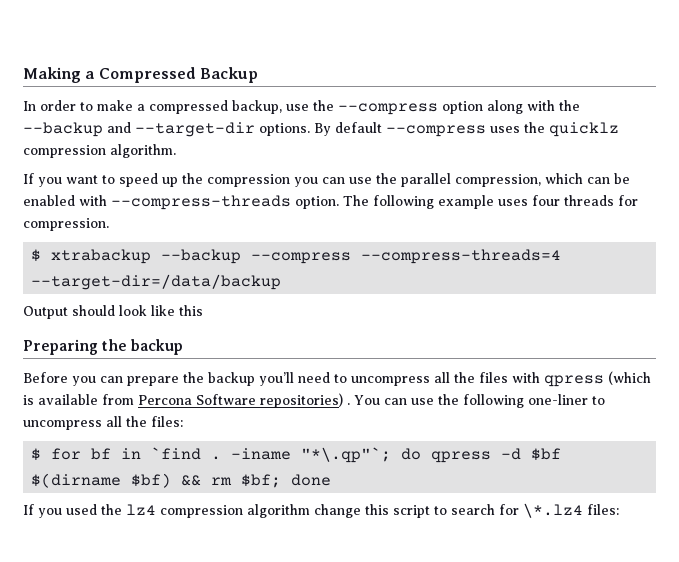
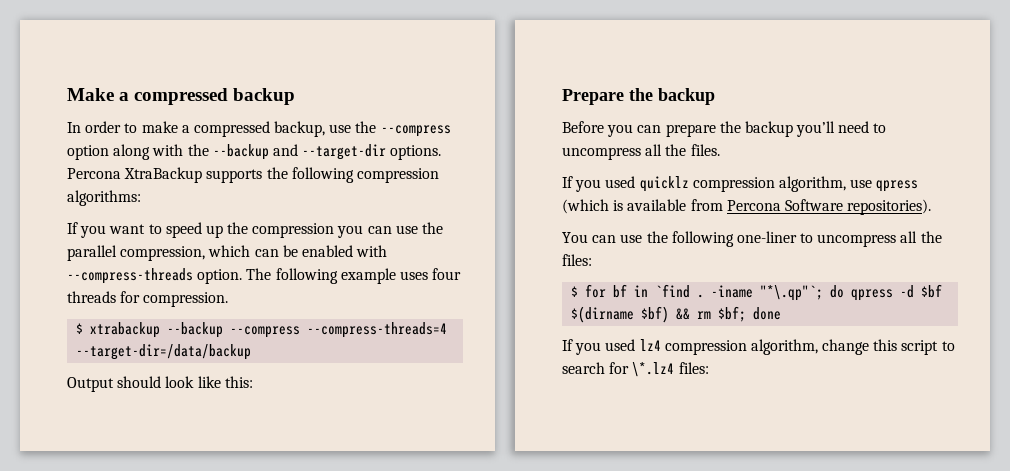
- Making a Compressed Backup
+ Make a compressed backup
- By default --compress uses the quicklz compression algorithm.
+ Percona XtraBackup supports the following compression algorithms:
- Output should look like this
- Preparing the backup
+ Output should look like this:
+ Prepare the backup
- Before you can prepare the backup you’ll need to uncompress all the files with qpress (which is available from Percona Software repositories) . You can use the following one-liner to uncompress all the files:
+ Before you can prepare the backup you’ll need to uncompress all the files.
+ If you used quicklz compression algorithm, use qpress (which is available from Percona Software repositories).
+ You can use the following one-liner to uncompress all the files:
- If you used the lz4 compression algorithm change this script to search for \*.lz4 files:
+ If you used lz4 compression algorithm, change this script to search for \*.lz4 files:

